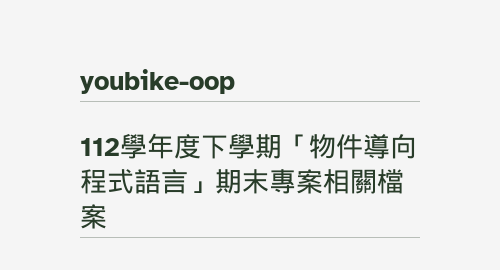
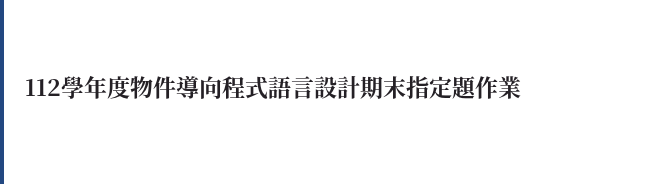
- youbike-oop
- 112學年度下學期「物件導向程式語言」期末專案相關檔案
+ 112學年度物件導向程式語言設計期末指定題作業

